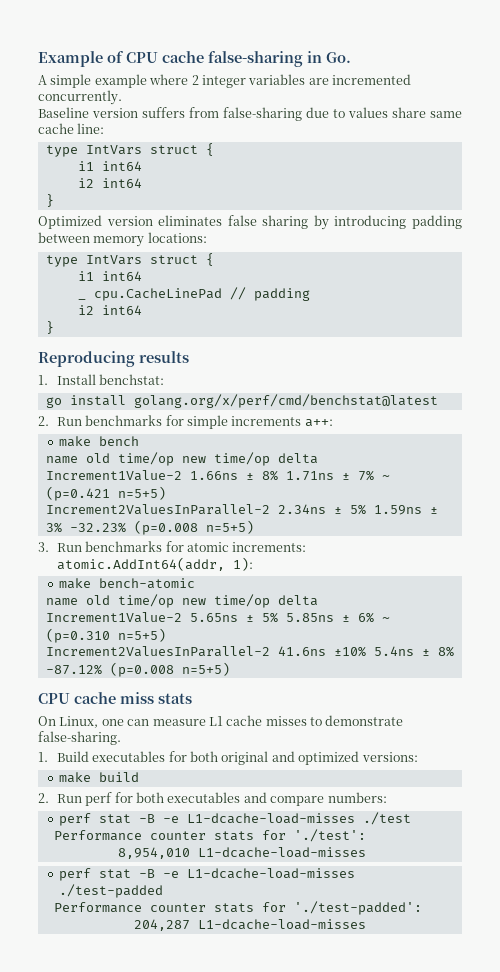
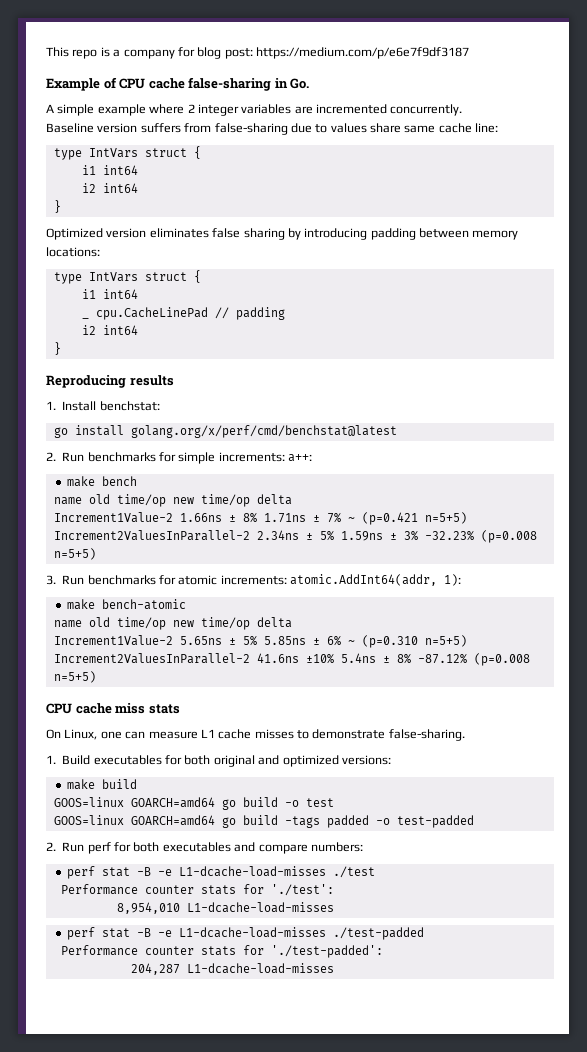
+ This repo is a company for blog post: https://medium.com/p/e6e7f9df3187
- 2. Run benchmarks for simple increments a++:
+ 2. Run benchmarks for simple increments: a++:
+ GOOS=linux GOARCH=amd64 go build -o test
+ GOOS=linux GOARCH=amd64 go build -tags padded -o test-padded

